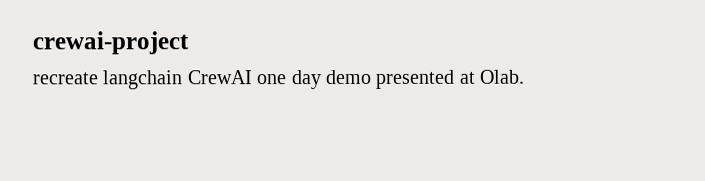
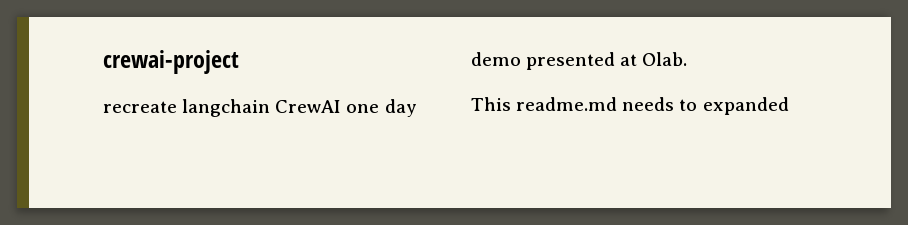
+ This readme.md needs to expanded

